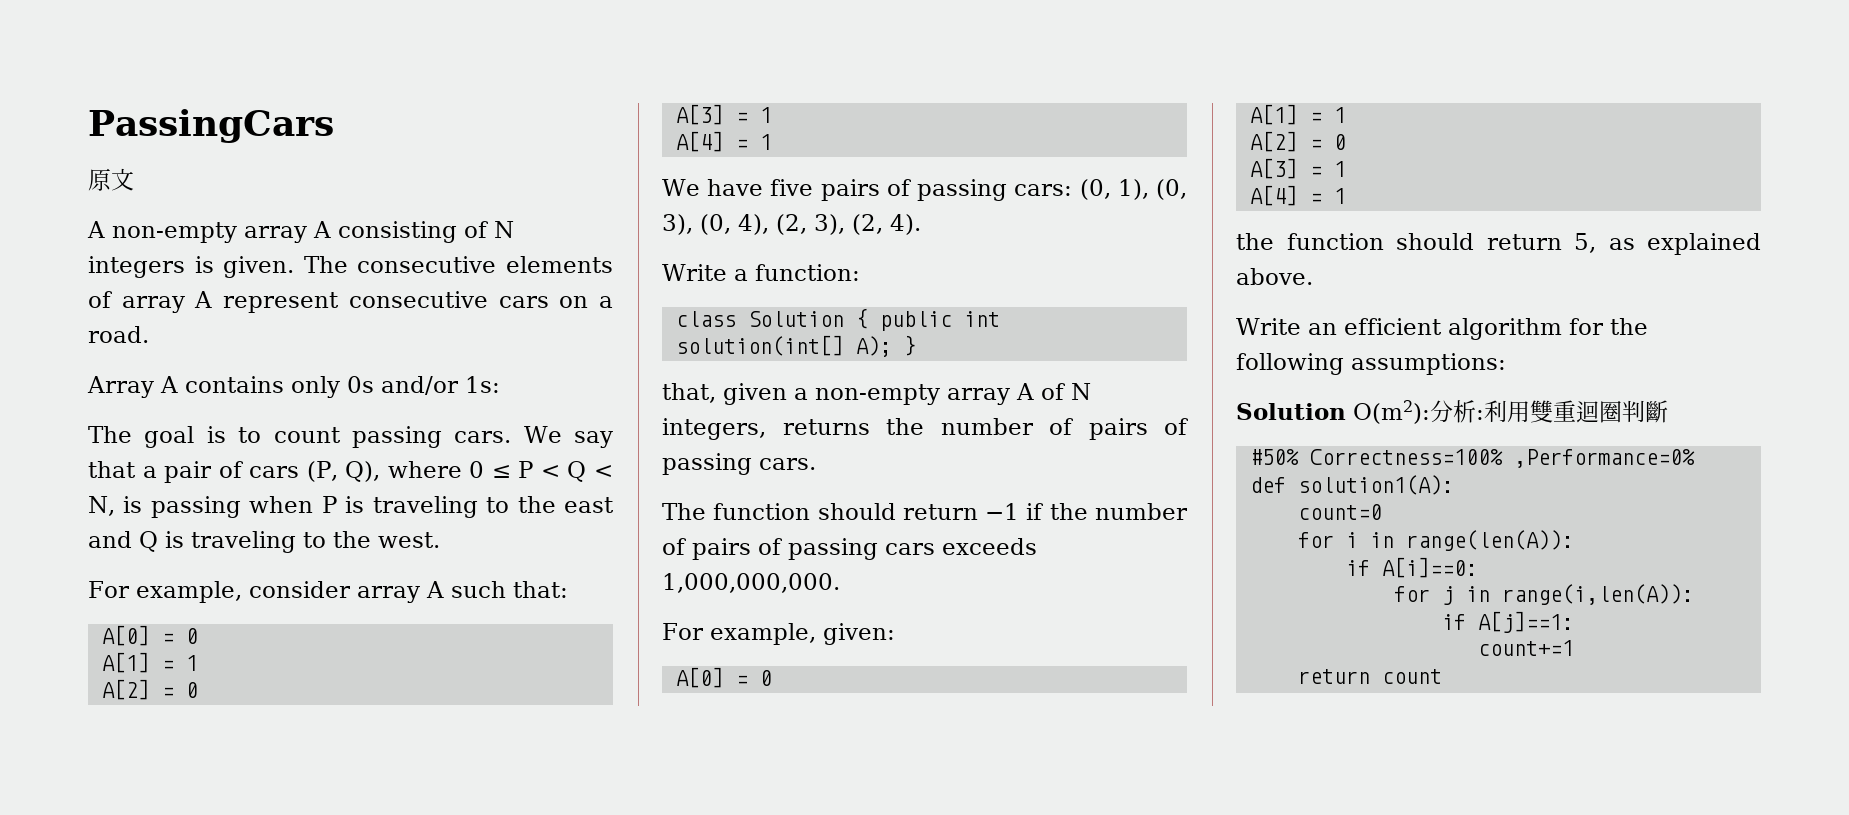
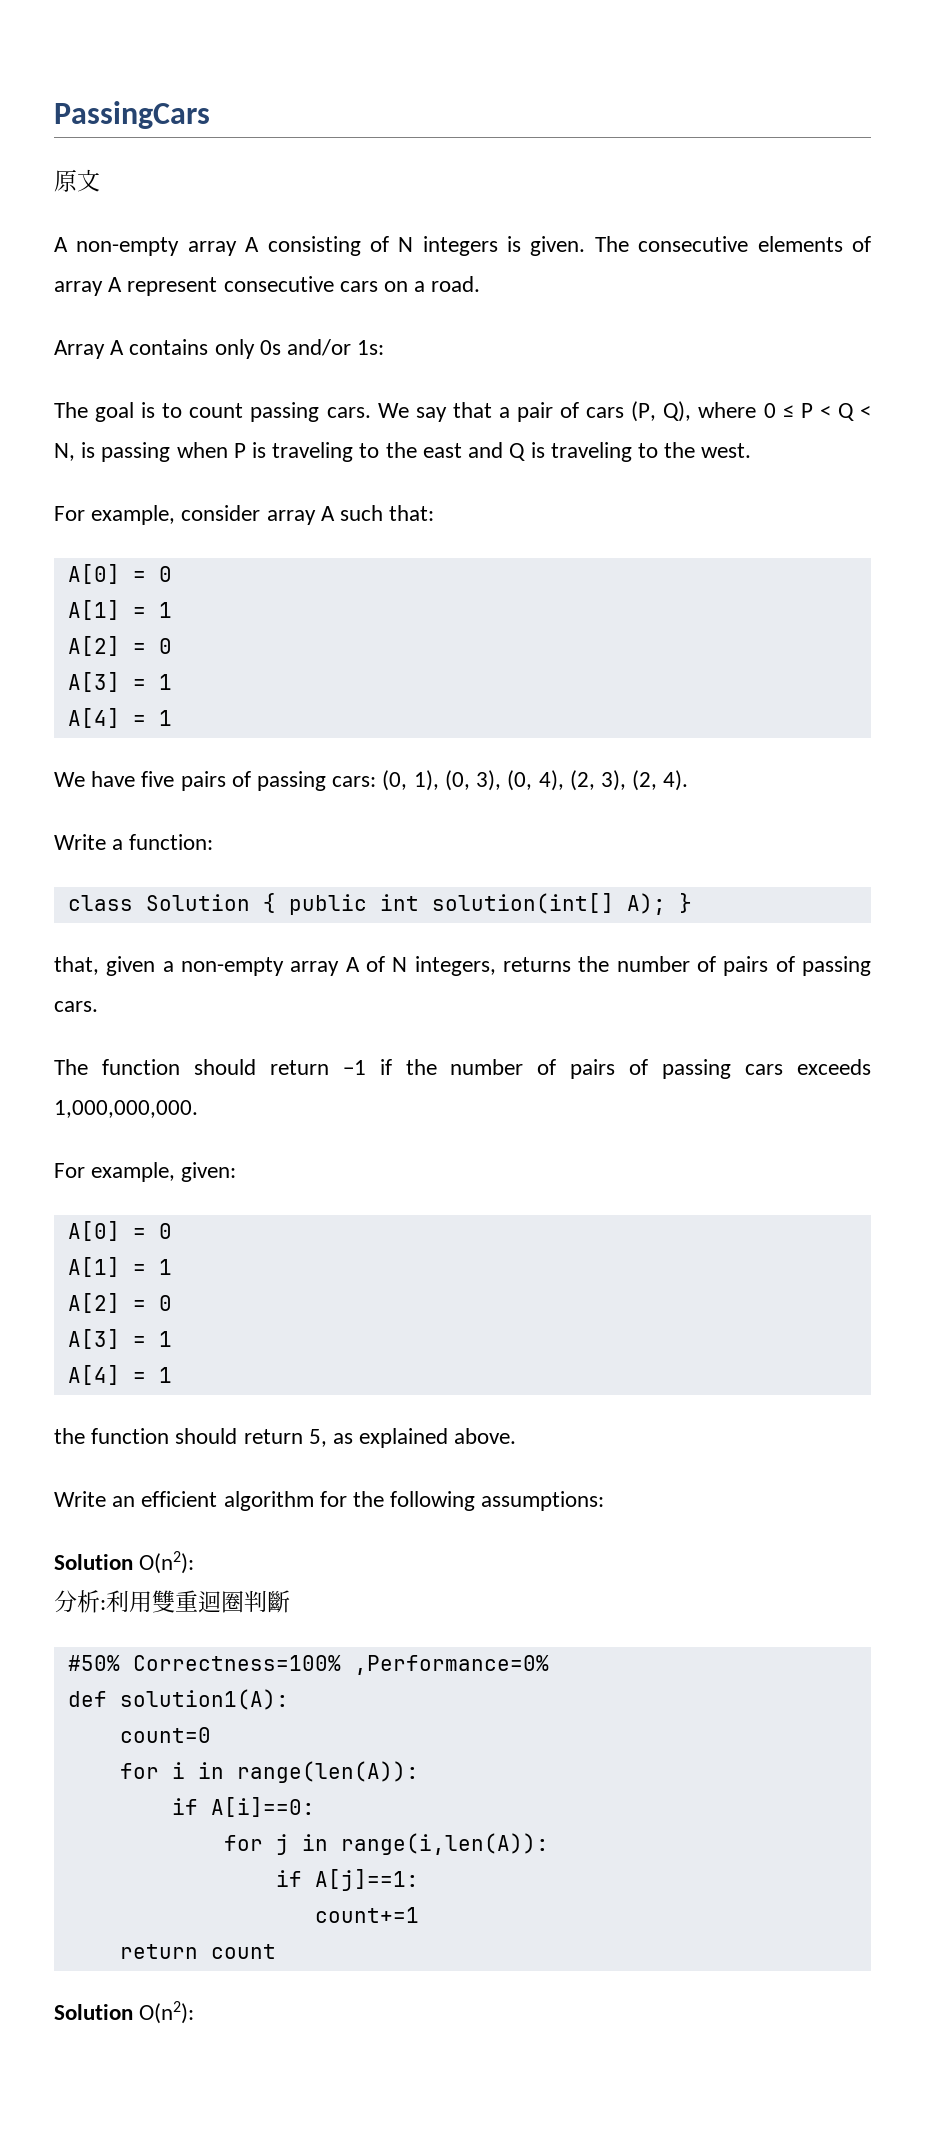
  Write an efficient algorithm for the following assumptions:
- Solution O(m2):分析:利用雙重迴圈判斷
+ Solution O(n2):
+ 分析:利用雙重迴圈判斷
  return count
+ Solution O(n2):

